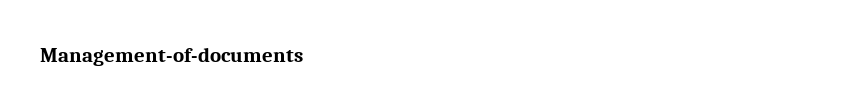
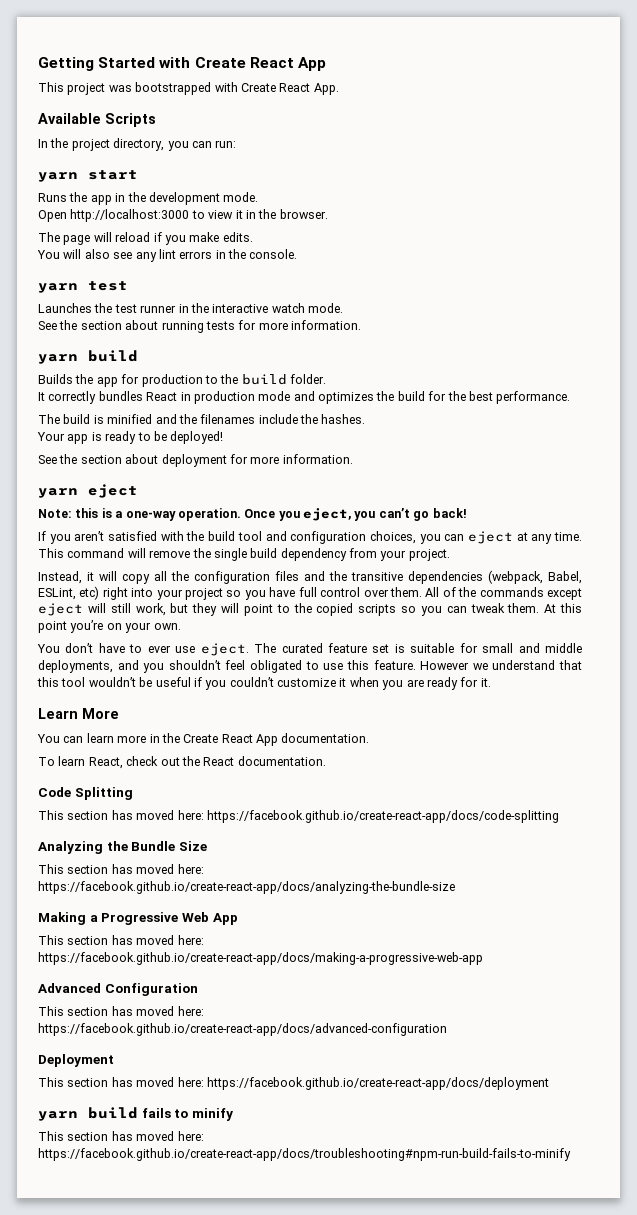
- Management-of-documents
+ Getting Started with Create React App
+ This project was bootstrapped with Create React App.
+ Available Scripts
+ In the project directory, you can run:
+ yarn start
+ Runs the app in the development mode.
+ Open http://localhost:3000 to view it in the browser.
+ The page will reload if you make edits.
+ You will also see any lint errors in the console.
+ yarn test
+ Launches the test runner in the interactive watch mode.
+ See the section about running tests for more information.
+ yarn build
+ Builds the app for production to the build folder.
+ It correctly bundles React in production mode and optimizes the build for the best performance.
+ The build is minified and the filenames include the hashes.
+ Your app is ready to be deployed!
+ See the section about deployment for more information.
+ yarn eject
+ Note: this is a one-way operation. Once you eject, you can’t go back!
+ If you aren’t satisfied with the build tool and configuration choices, you can eject at any time. This command will remove the single build dependency from your project.
+ Instead, it will copy all the configuration files and the transitive dependencies (webpack, Babel, ESLint, etc) right into your project so you have full control over them. All of the commands except eject will still work, but they will point to the copied scripts so you can tweak them. At this point you’re on your own.
+ You don’t have to ever use eject. The curated feature set is suitable for small and middle deployments, and you shouldn’t feel obligated to use this feature. However we understand that this tool wouldn’t be useful if you couldn’t customize it when you are ready for it.
+ Learn More
+ You can learn more in the Create React App documentation.
+ To learn React, check out the React documentation.
+ Code Splitting
+ This section has moved here: https://facebook.github.io/create-react-app/docs/code-splitting
+ Analyzing the Bundle Size
+ This section has moved here: https://facebook.github.io/create-react-app/docs/analyzing-the-bundle-size
+ Making a Progressive Web App
+ This section has moved here: https://facebook.github.io/create-react-app/docs/making-a-progressive-web-app
+ Advanced Configuration
+ This section has moved here: https://facebook.github.io/create-react-app/docs/advanced-configuration
+ Deployment
+ This section has moved here: https://facebook.github.io/create-react-app/docs/deployment
+ yarn build fails to minify
+ This section has moved here: https://facebook.github.io/create-react-app/docs/troubleshooting#npm-run-build-fails-to-minify

